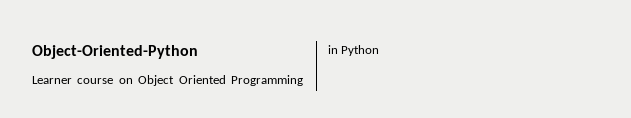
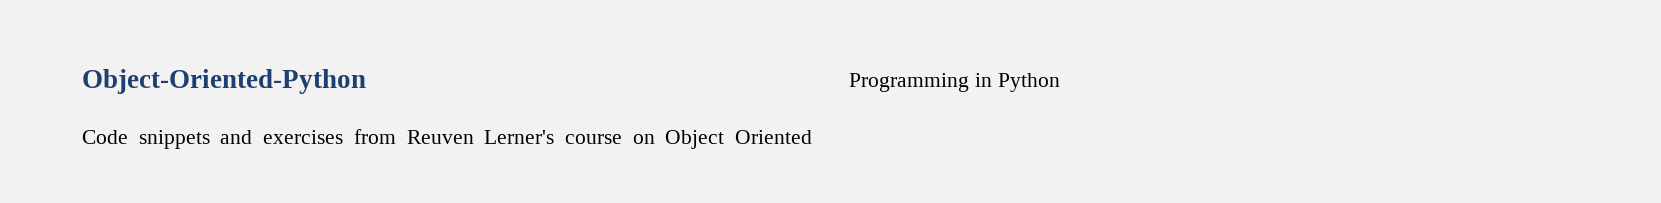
- Learner course on Object Oriented Programming in Python
+ Code snippets and exercises from Reuven Lerner's course on Object Oriented Programming in Python

